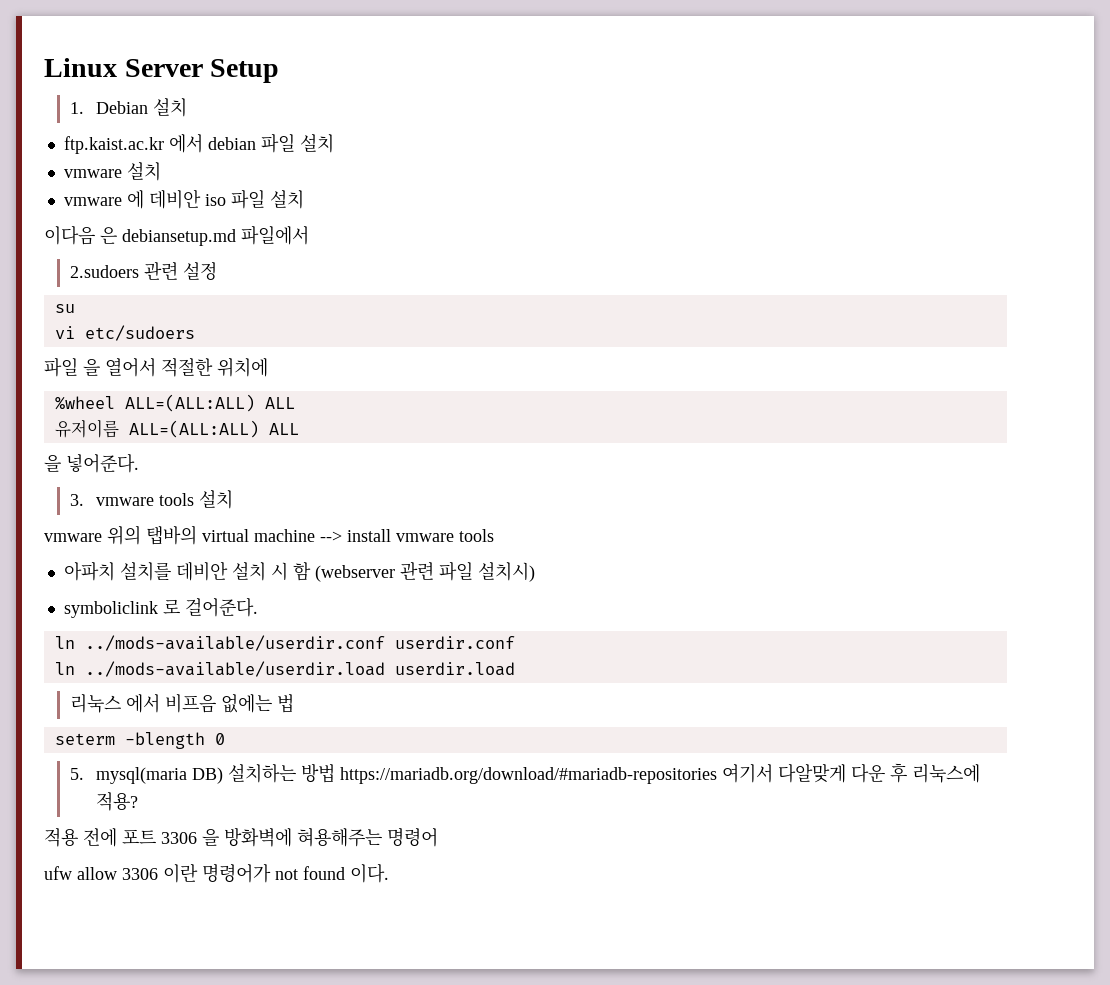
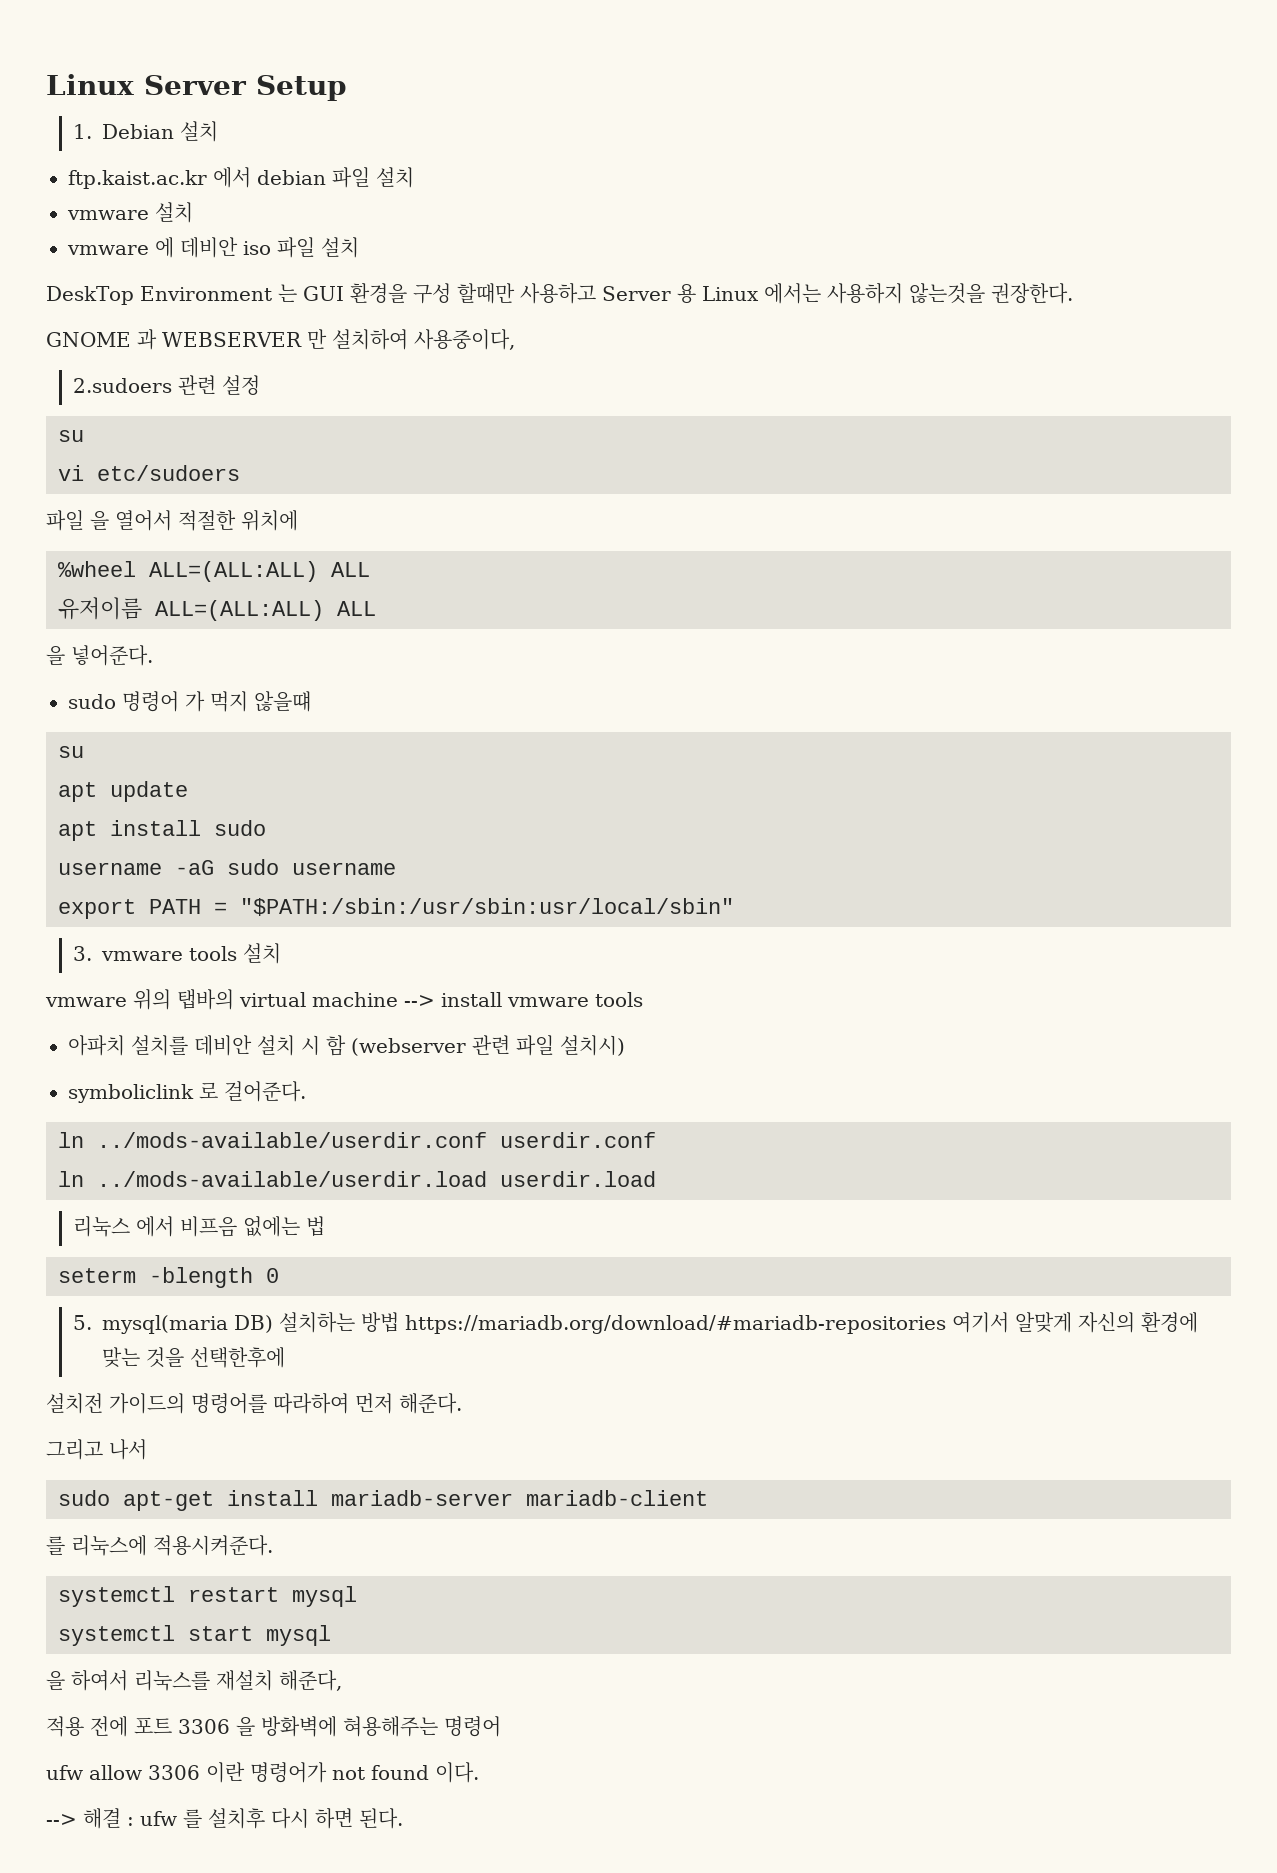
- 이다음 은 debiansetup.md 파일에서
+ DeskTop Environment 는 GUI 환경을 구성 할때만 사용하고 Server 용 Linux 에서는 사용하지 않는것을 권장한다.
+ GNOME 과 WEBSERVER 만 설치하여 사용중이다,
+ sudo 명령어 가 먹지 않을떄
+ su
+ apt update
+ apt install sudo
+ username -aG sudo username
+ export PATH = "$PATH:/sbin:/usr/sbin:usr/local/sbin"
- 5. mysql(maria DB) 설치하는 방법 https://mariadb.org/download/#mariadb-repositories 여기서 다알맞게 다운 후 리눅스에 적용?
+ 5. mysql(maria DB) 설치하는 방법 https://mariadb.org/download/#mariadb-repositories 여기서 알맞게 자신의 환경에 맞는 것을 선택한후에
+ 설치전 가이드의 명령어를 따라하여 먼저 해준다.
+ 그리고 나서
+ sudo apt-get install mariadb-server mariadb-client
+ 를 리눅스에 적용시켜준다.
+ systemctl restart mysql
+ systemctl start mysql
+ 을 하여서 리눅스를 재설치 해준다,
+ --> 해결 : ufw 를 설치후 다시 하면 된다.

